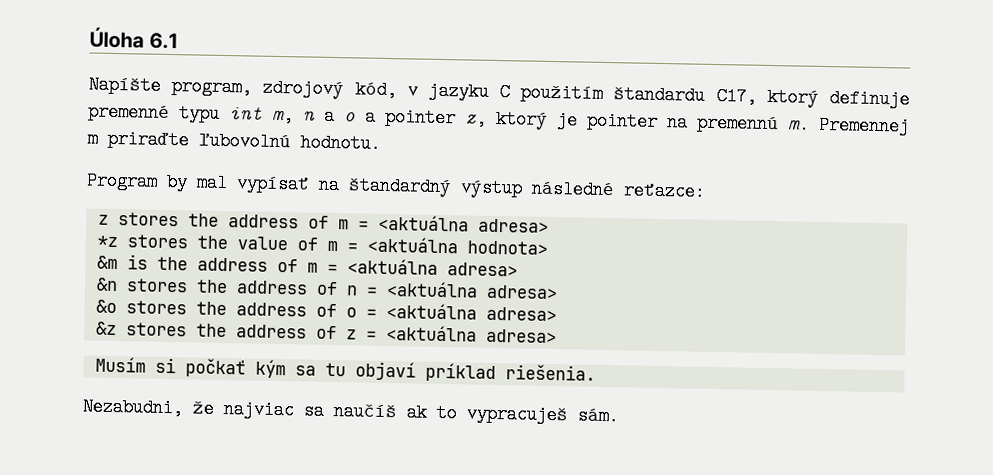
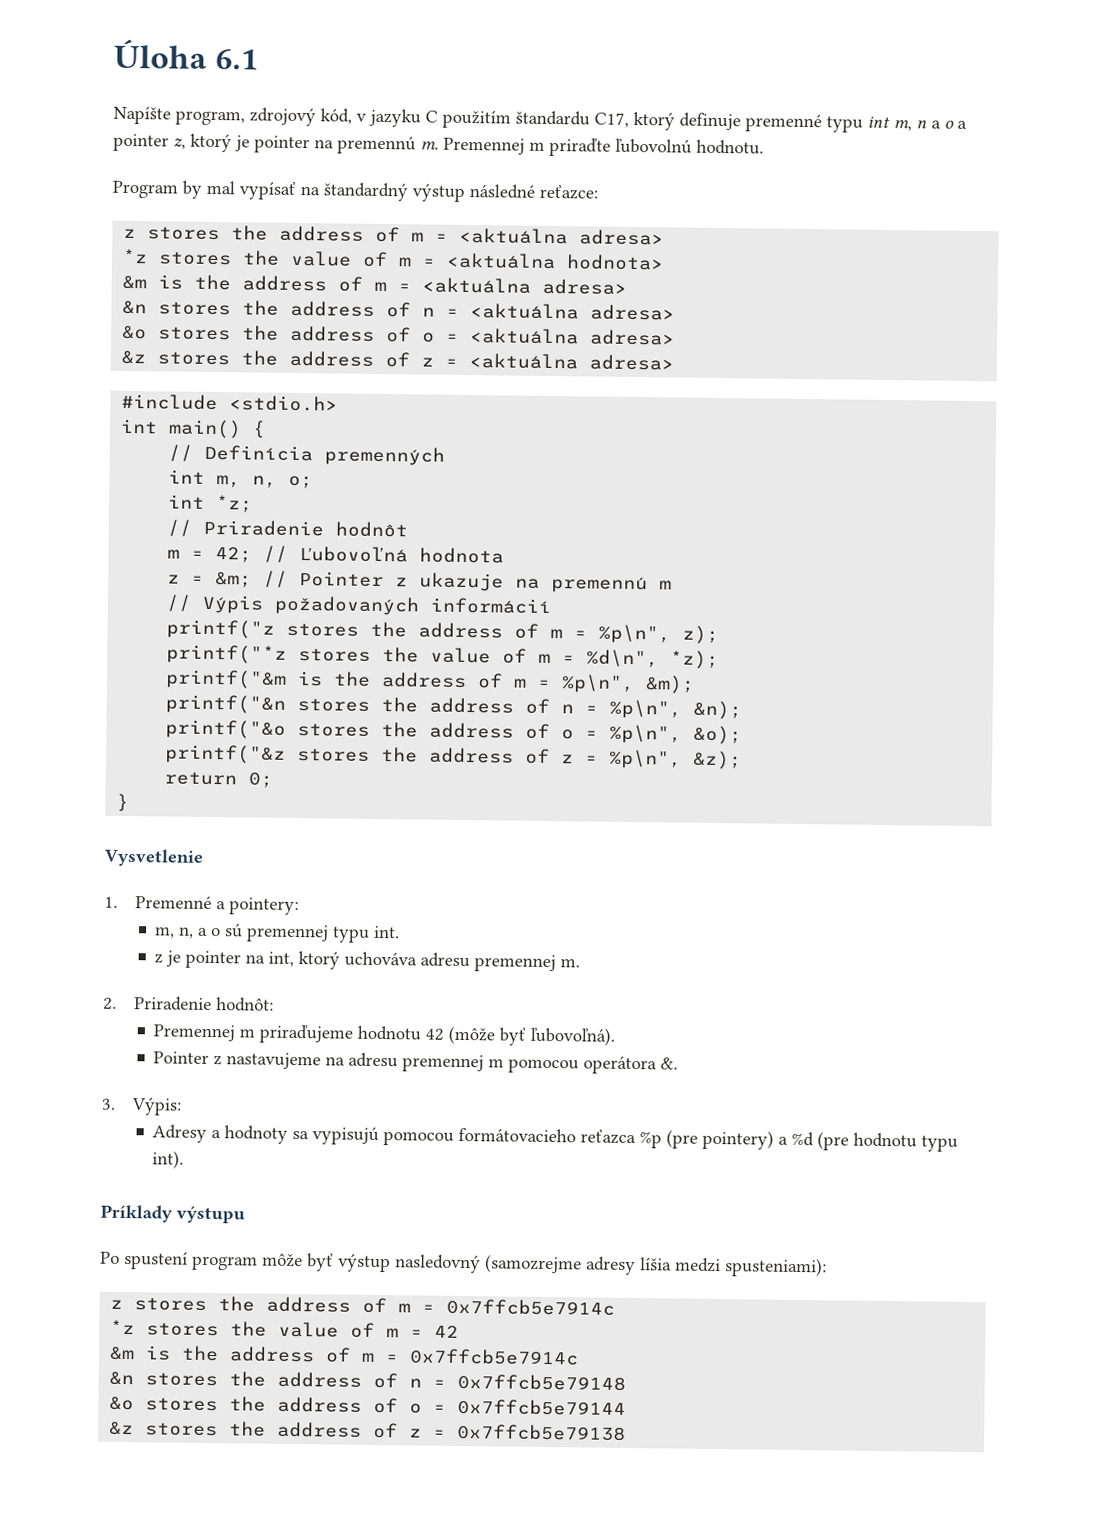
- Musím si počkať kým sa tu objaví príklad riešenia.
- Nezabudni, že najviac sa naučíš ak to vypracuješ sám.
+ #include <stdio.h>
+ int main() {
+ // Definícia premenných
+ int m, n, o;
+ int *z;
+ // Priradenie hodnôt
+ m = 42; // Ľubovoľná hodnota
+ z = &m; // Pointer z ukazuje na premennú m
+ // Výpis požadovaných informácií
+ printf("z stores the address of m = %p\n", z);
+ printf("*z stores the value of m = %d\n", *z);
+ printf("&m is the address of m = %p\n", &m);
+ printf("&n stores the address of n = %p\n", &n);
+ printf("&o stores the address of o = %p\n", &o);
+ printf("&z stores the address of z = %p\n", &z);
+ return 0;
+ }
+ Vysvetlenie
+ 1. Premenné a pointery:
+ m, n, a o sú premennej typu int.
+ z je pointer na int, ktorý uchováva adresu premennej m.
+ 2. Priradenie hodnôt:
+ Premennej m priraďujeme hodnotu 42 (môže byť ľubovoľná).
+ Pointer z nastavujeme na adresu premennej m pomocou operátora &.
+ 3. Výpis:
+ Adresy a hodnoty sa vypisujú pomocou formátovacieho reťazca %p (pre pointery) a %d (pre hodnotu typu int).
+ Príklady výstupu
+ Po spustení program môže byť výstup nasledovný (samozrejme adresy líšia medzi spusteniami):
+ z stores the address of m = 0x7ffcb5e7914c
+ *z stores the value of m = 42
+ &m is the address of m = 0x7ffcb5e7914c
+ &n stores the address of n = 0x7ffcb5e79148
+ &o stores the address of o = 0x7ffcb5e79144
+ &z stores the address of z = 0x7ffcb5e79138

